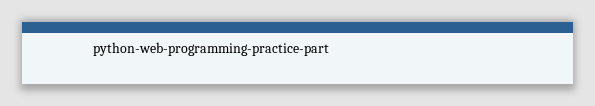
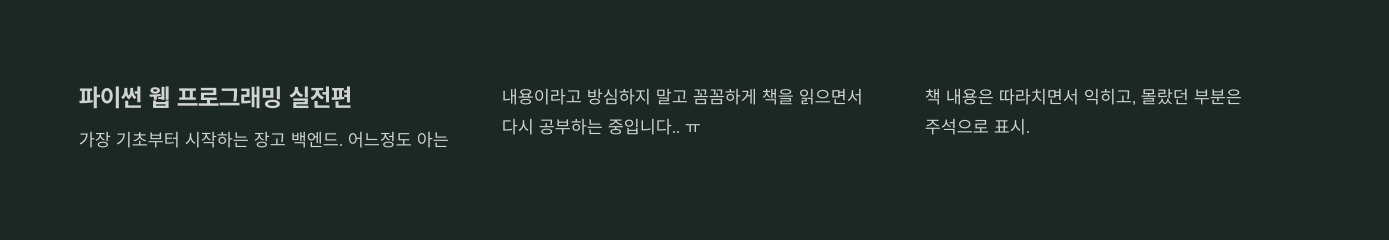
- python-web-programming-practice-part
+ 파이썬 웹 프로그래밍 실전편
+ 가장 기초부터 시작하는 장고 백엔드. 어느정도 아는 내용이라고 방심하지 말고 꼼꼼하게 책을 읽으면서 다시 공부하는 중입니다.. ㅠ
+ 책 내용은 따라치면서 익히고, 몰랐던 부분은 주석으로 표시.

